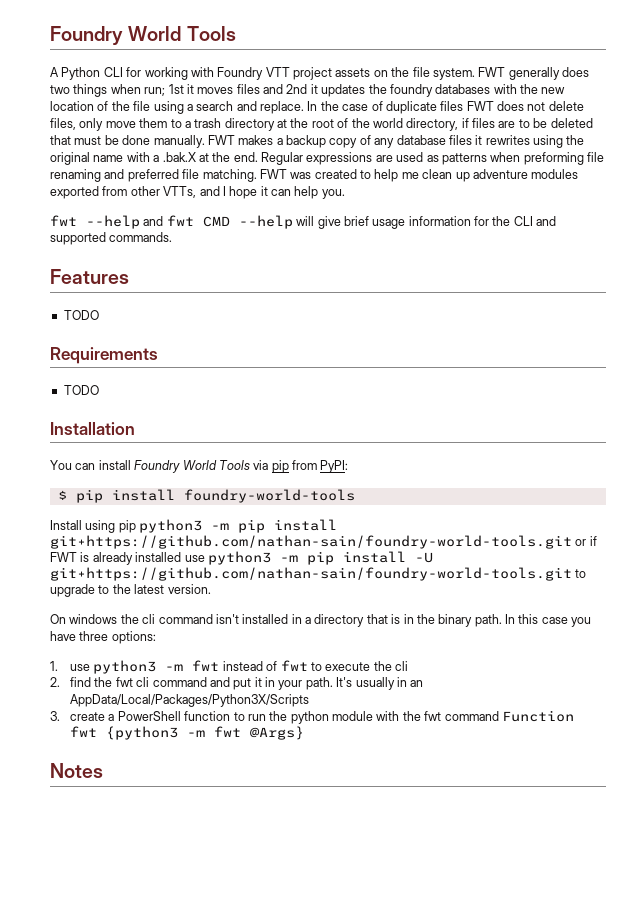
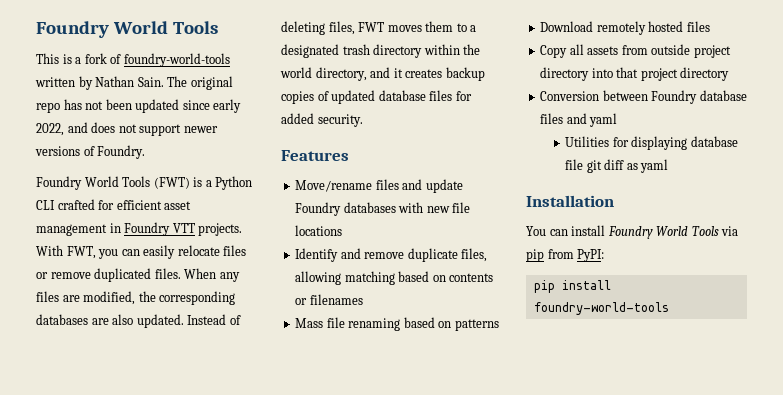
- A Python CLI for working with Foundry VTT project assets on the file system. FWT generally does two things when run; 1st it moves files and 2nd it updates the foundry databases with the new location of the file using a search and replace. In the case of duplicate files FWT does not delete files, only move them to a trash directory at the root of the world directory, if files are to be deleted that must be done manually. FWT makes a backup copy of any database files it rewrites using the original name with a .bak.X at the end. Regular expressions are used as patterns when preforming file renaming and preferred file matching. FWT was created to help me clean up adventure modules exported from other VTTs, and I hope it can help you.
- fwt --help and fwt CMD --help will give brief usage information for the CLI and supported commands.
+ This is a fork of foundry-world-tools written by Nathan Sain. The original repo has not been updated since early 2022, and does not support newer versions of Foundry.
+ Foundry World Tools (FWT) is a Python CLI crafted for efficient asset management in Foundry VTT projects. With FWT, you can easily relocate files or remove duplicated files. When any files are modified, the corresponding databases are also updated. Instead of deleting files, FWT moves them to a designated trash directory within the world directory, and it creates backup copies of updated database files for added security.
  Features
- TODO
- Requirements
- TODO
+ Move/rename files and update Foundry databases with new file locations
+ Identify and remove duplicate files, allowing matching based on contents or filenames
+ Mass file renaming based on patterns
+ Download remotely hosted files
+ Copy all assets from outside project directory into that project directory
+ Conversion between Foundry database files and yaml
+ Utilities for displaying database file git diff as yaml
- $ pip install foundry-world-tools
+ pip install foundry-world-tools
- Install using pip python3 -m pip install git+https://github.com/nathan-sain/foundry-world-tools.git or if FWT is already installed use python3 -m pip install -U git+https://github.com/nathan-sain/foundry-world-tools.git to upgrade to the latest version.
- On windows the cli command isn't installed in a directory that is in the binary path. In this case you have three options:
- 1. use python3 -m fwt instead of fwt to execute the cli
- 2. find the fwt cli command and put it in your path. It's usually in an AppData/Local/Packages/Python3X/Scripts
- 3. create a PowerShell function to run the python module with the fwt command Function fwt {python3 -m fwt @Args}
- Notes

